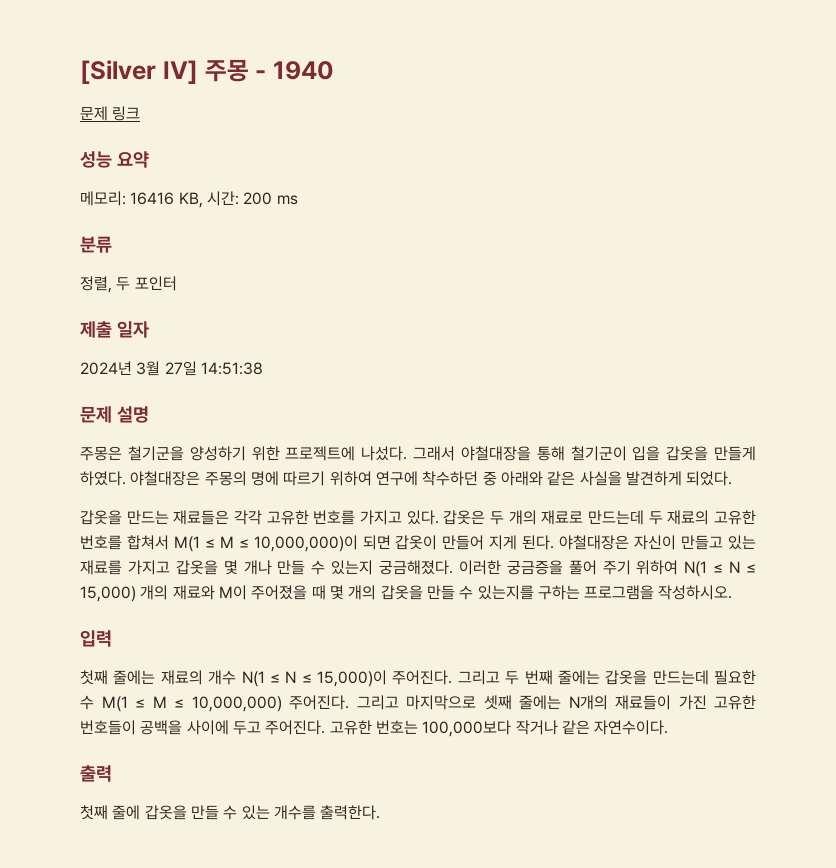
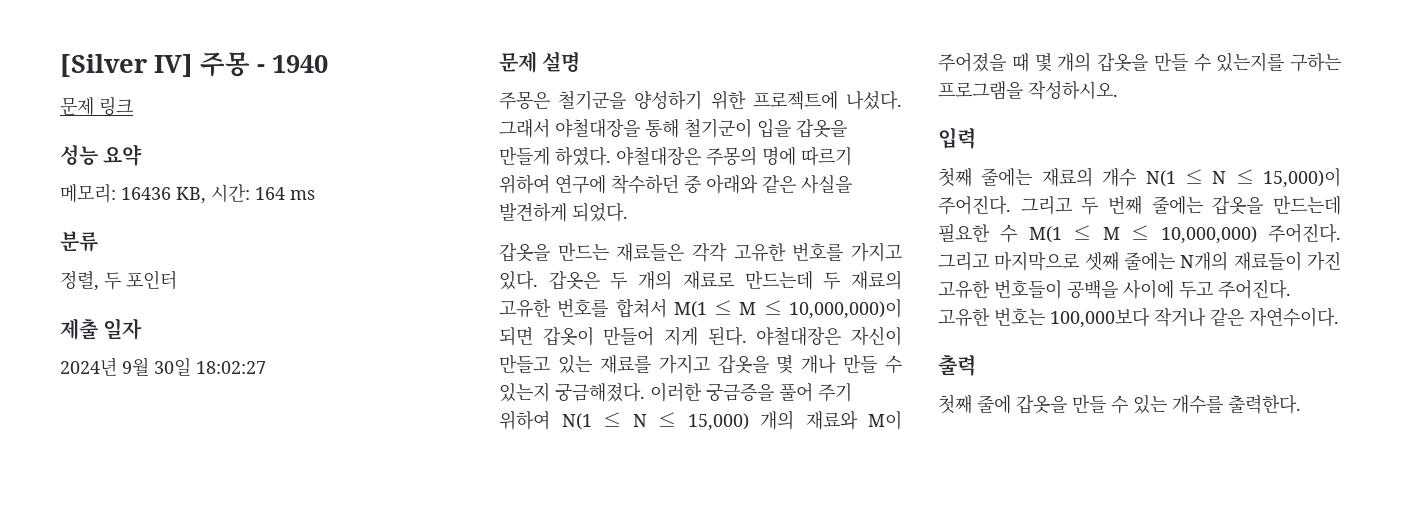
- 메모리: 16416 KB, 시간: 200 ms
+ 메모리: 16436 KB, 시간: 164 ms
- 2024년 3월 27일 14:51:38
+ 2024년 9월 30일 18:02:27

